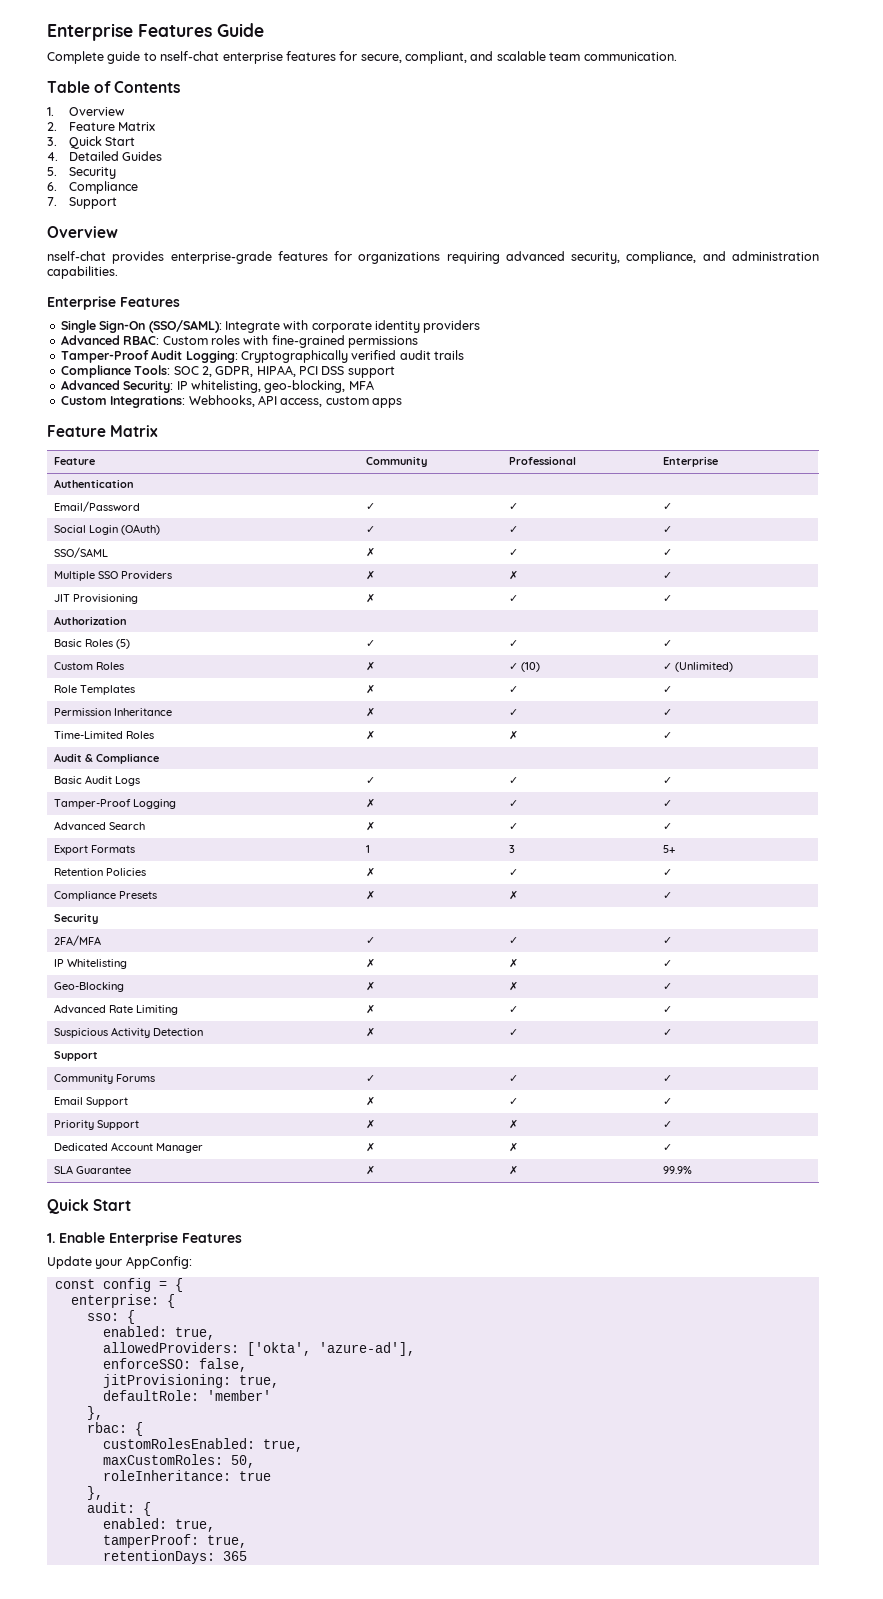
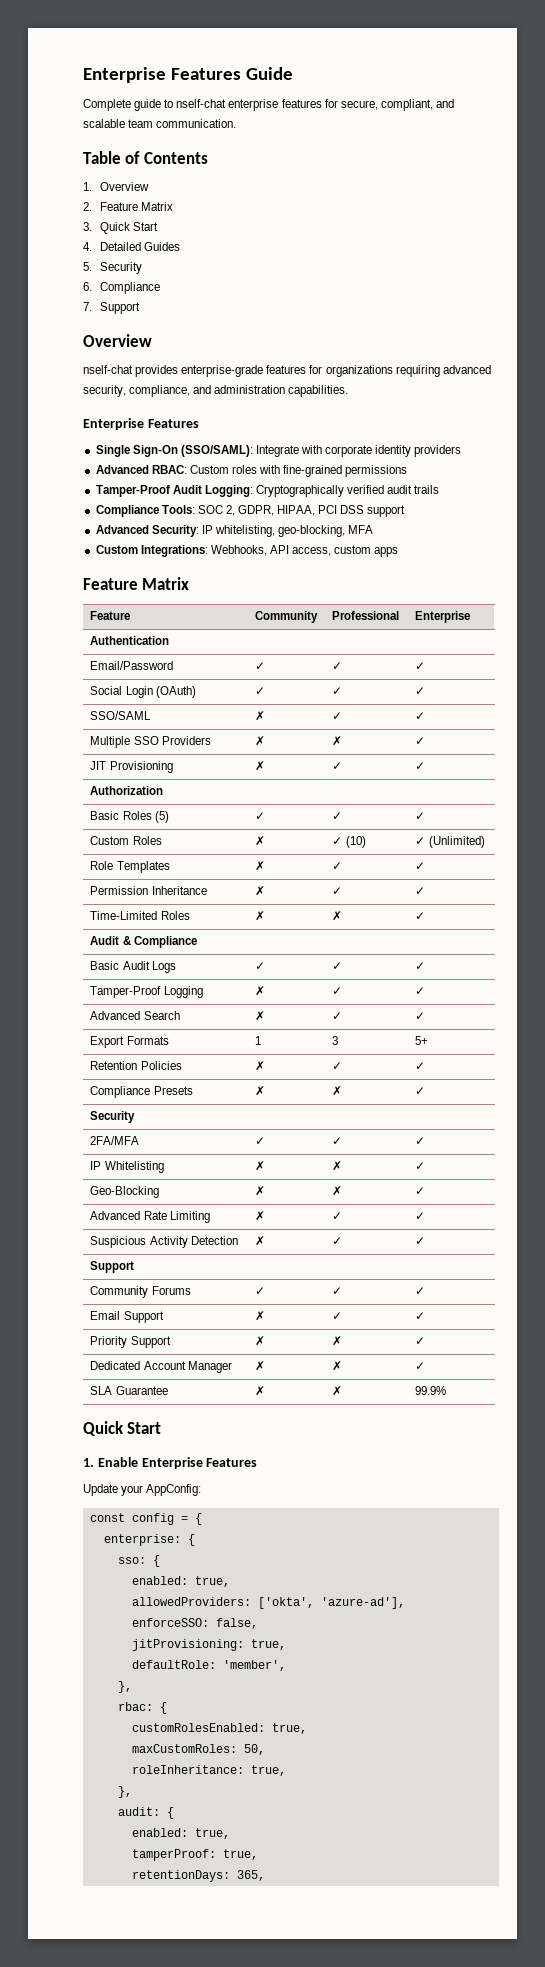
- defaultRole: 'member'
+ defaultRole: 'member',
- roleInheritance: true
+ roleInheritance: true,
- retentionDays: 365
+ retentionDays: 365,

